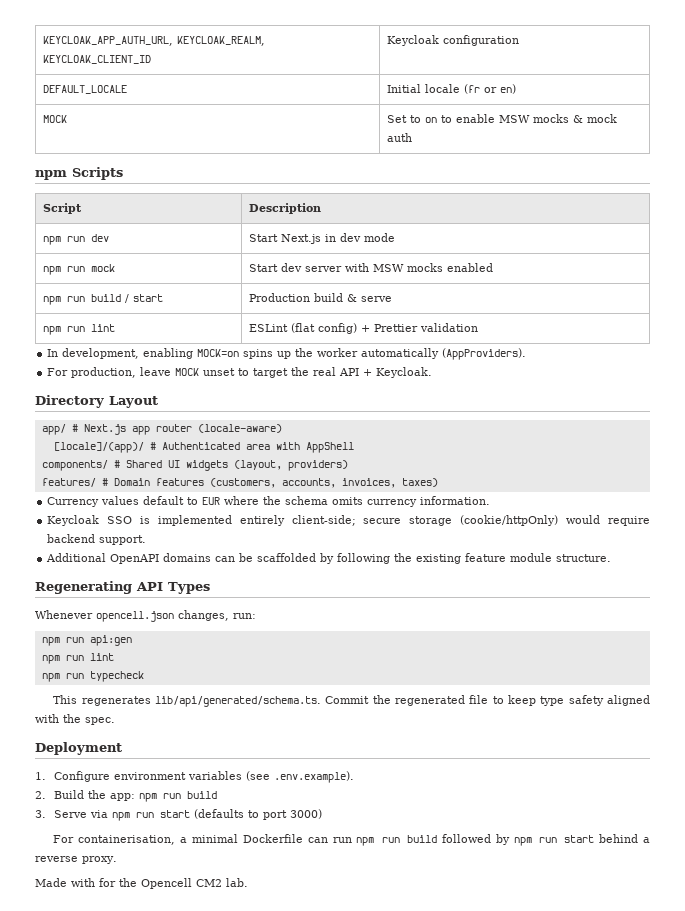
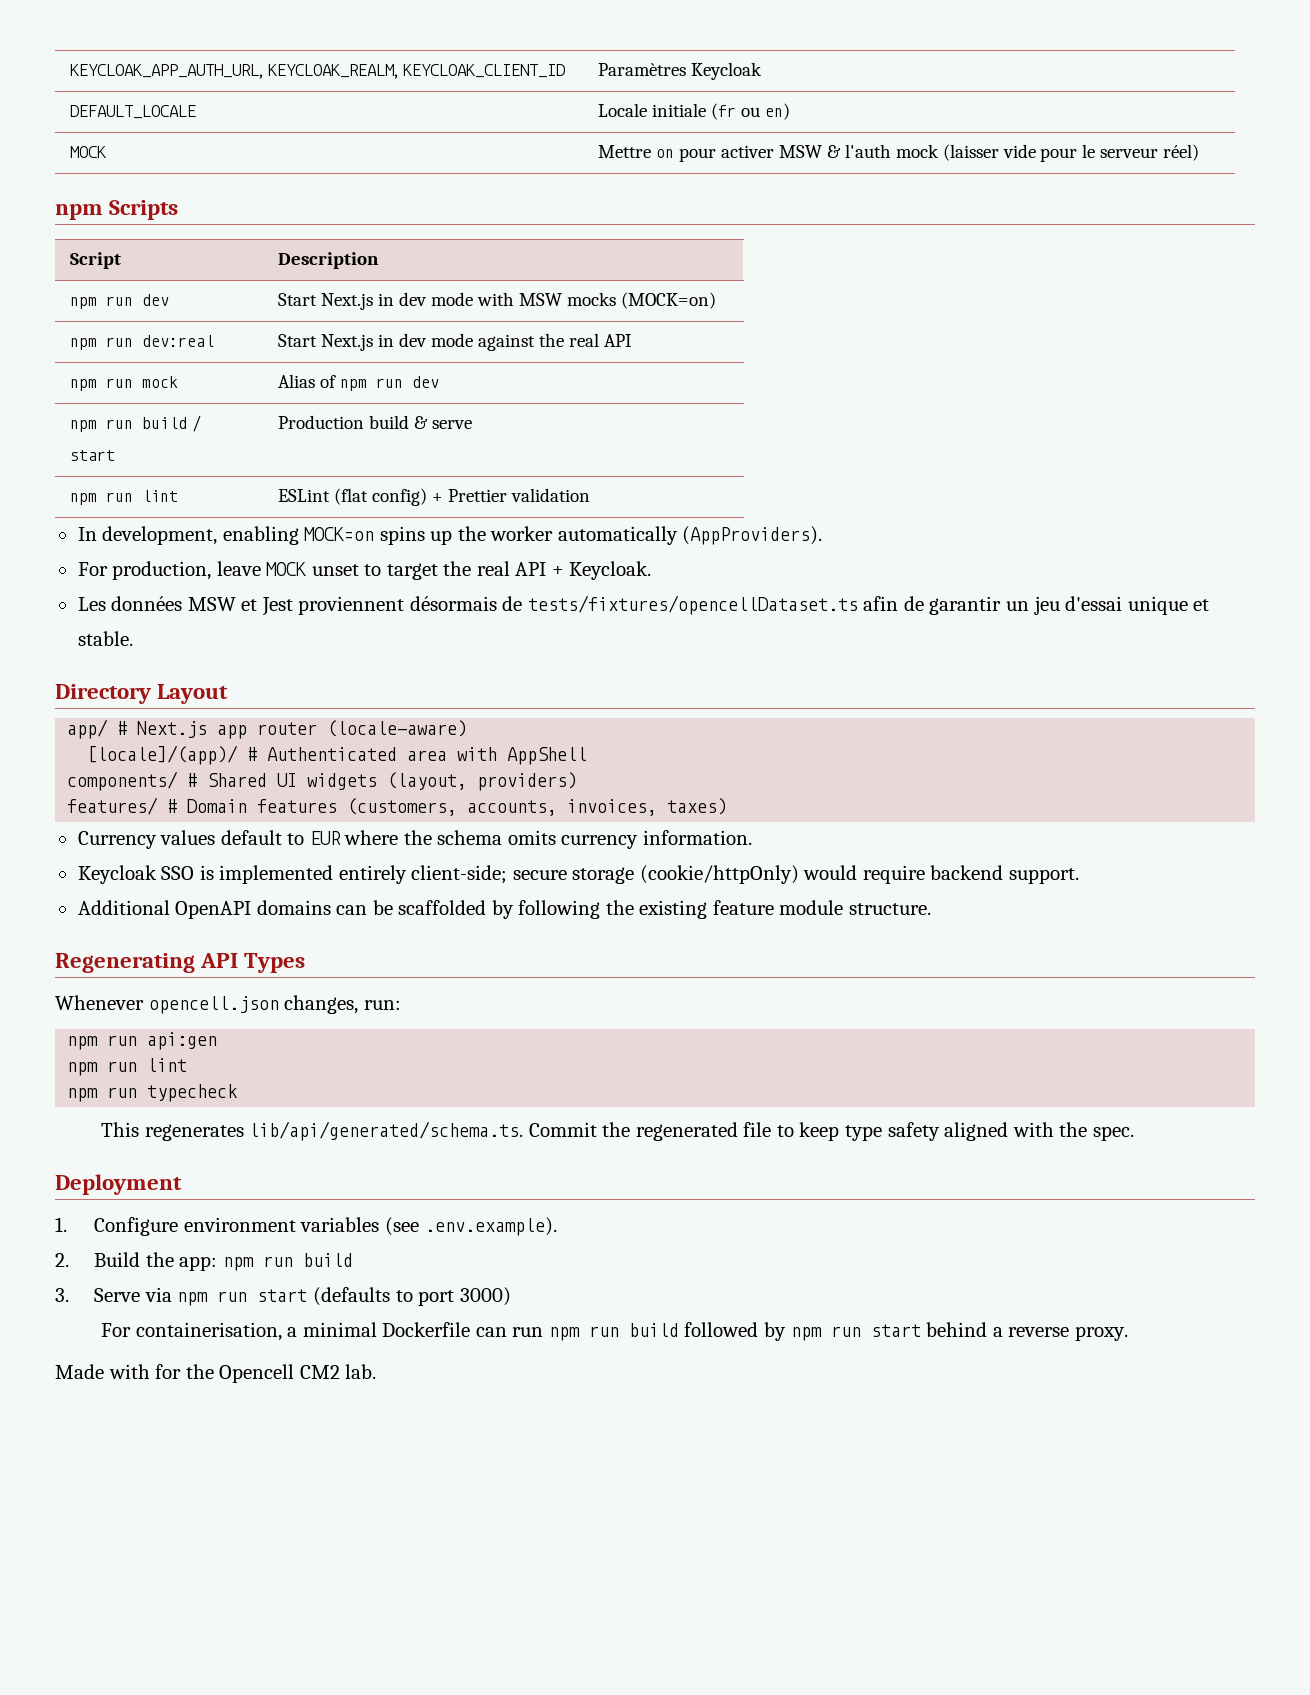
- KEYCLOAK_APP_AUTH_URL, KEYCLOAK_REALM, KEYCLOAK_CLIENT_ID | Keycloak configuration
+ KEYCLOAK_APP_AUTH_URL, KEYCLOAK_REALM, KEYCLOAK_CLIENT_ID | Paramètres Keycloak
- DEFAULT_LOCALE | Initial locale (fr or en)
- MOCK | Set to on to enable MSW mocks & mock auth
+ DEFAULT_LOCALE | Locale initiale (fr ou en)
+ MOCK | Mettre on pour activer MSW & l'auth mock (laisser vide pour le serveur réel)
- npm run dev | Start Next.js in dev mode
- npm run mock | Start dev server with MSW mocks enabled
+ npm run dev | Start Next.js in dev mode with MSW mocks (MOCK=on)
+ npm run dev:real | Start Next.js in dev mode against the real API
+ npm run mock | Alias of npm run dev
+ Les données MSW et Jest proviennent désormais de tests/fixtures/opencellDataset.ts afin de garantir un jeu d'essai unique et stable.

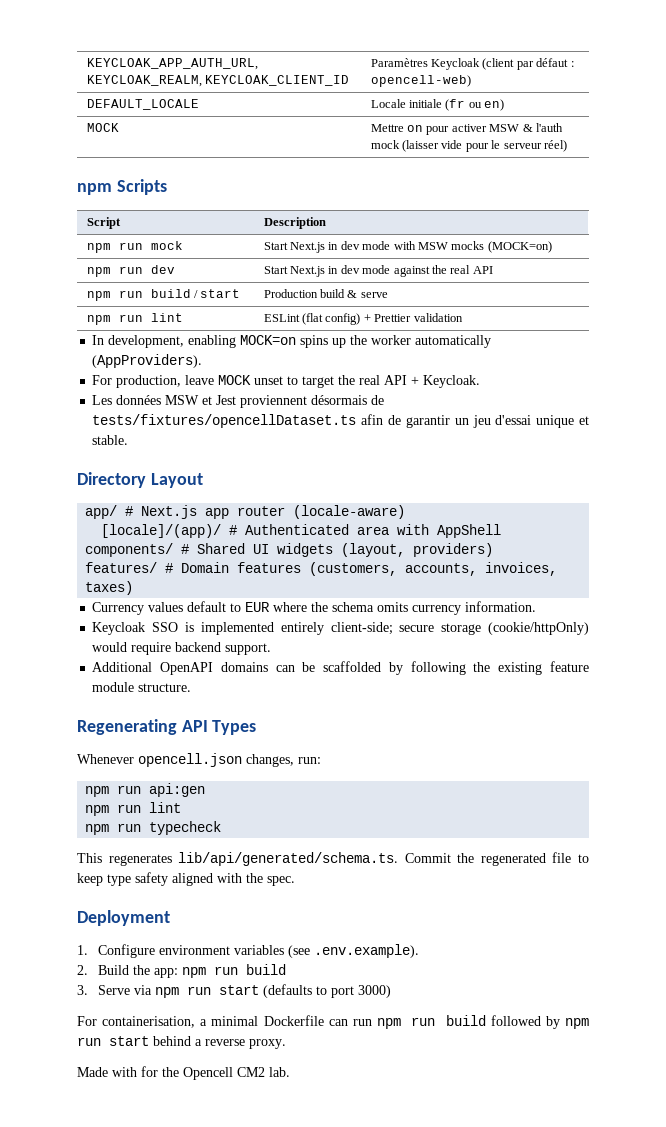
- KEYCLOAK_APP_AUTH_URL, KEYCLOAK_REALM, KEYCLOAK_CLIENT_ID | Paramètres Keycloak
+ KEYCLOAK_APP_AUTH_URL, KEYCLOAK_REALM, KEYCLOAK_CLIENT_ID | Paramètres Keycloak (client par défaut : opencell-web)
- npm run dev | Start Next.js in dev mode with MSW mocks (MOCK=on)
+ npm run mock | Start Next.js in dev mode with MSW mocks (MOCK=on)
- npm run dev:real | Start Next.js in dev mode against the real API
+ npm run dev | Start Next.js in dev mode against the real API
- npm run mock | Alias of npm run dev

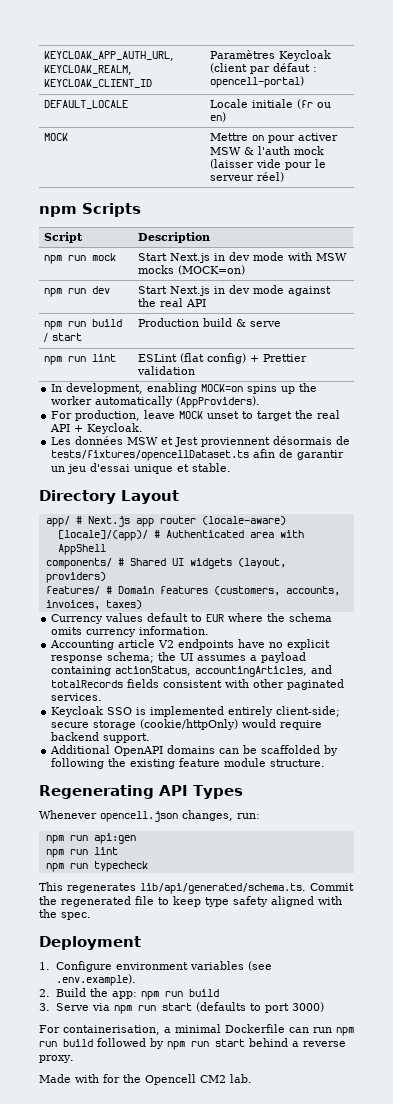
- KEYCLOAK_APP_AUTH_URL, KEYCLOAK_REALM, KEYCLOAK_CLIENT_ID | Paramètres Keycloak (client par défaut : opencell-web)
+ KEYCLOAK_APP_AUTH_URL, KEYCLOAK_REALM, KEYCLOAK_CLIENT_ID | Paramètres Keycloak (client par défaut : opencell-portal)
+ Accounting article V2 endpoints have no explicit response schema; the UI assumes a payload containing actionStatus, accountingArticles, and totalRecords fields consistent with other paginated services.

